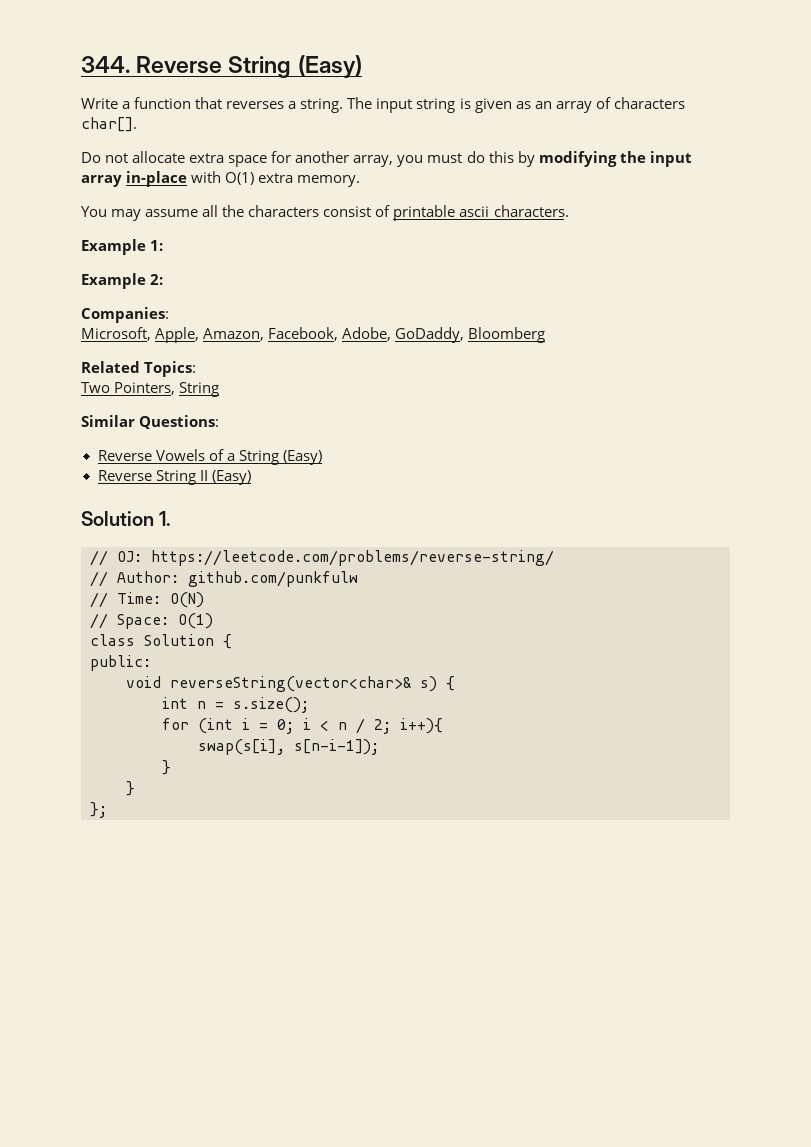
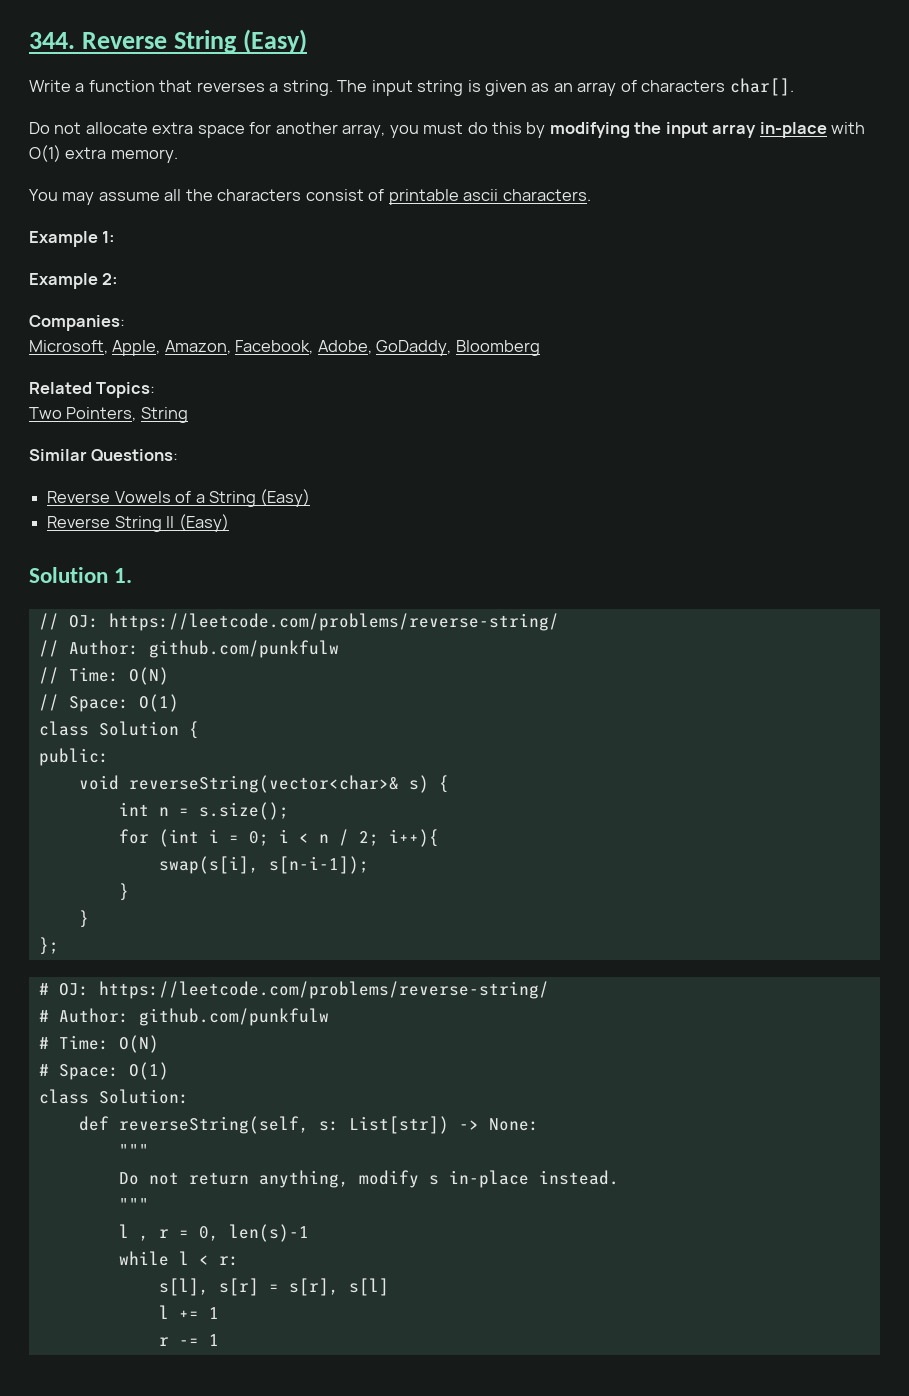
+ # OJ: https://leetcode.com/problems/reverse-string/
+ # Author: github.com/punkfulw
+ # Time: O(N)
+ # Space: O(1)
+ class Solution:
+ def reverseString(self, s: List[str]) -> None:
+ """
+ Do not return anything, modify s in-place instead.
+ """
+ l , r = 0, len(s)-1
+ while l < r:
+ s[l], s[r] = s[r], s[l]
+ l += 1
+ r -= 1

